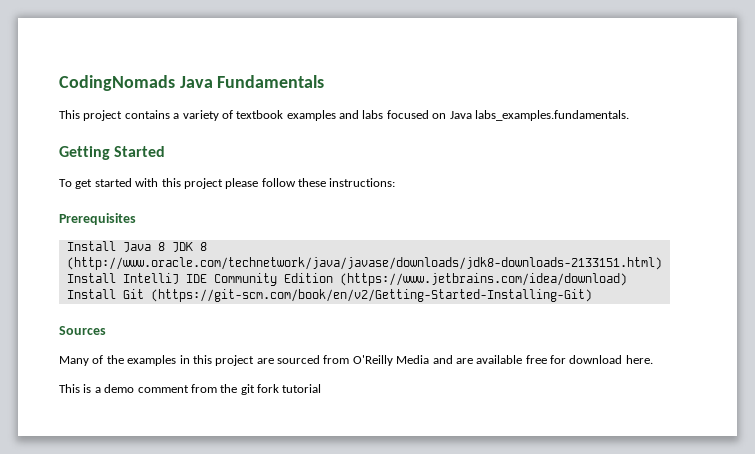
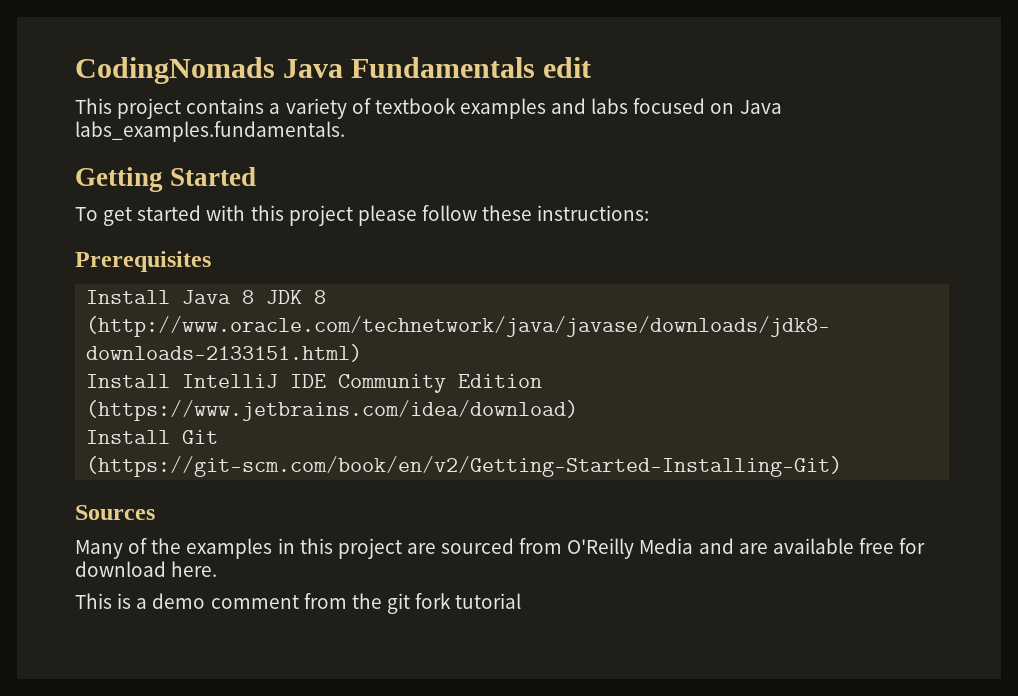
- CodingNomads Java Fundamentals
+ CodingNomads Java Fundamentals edit

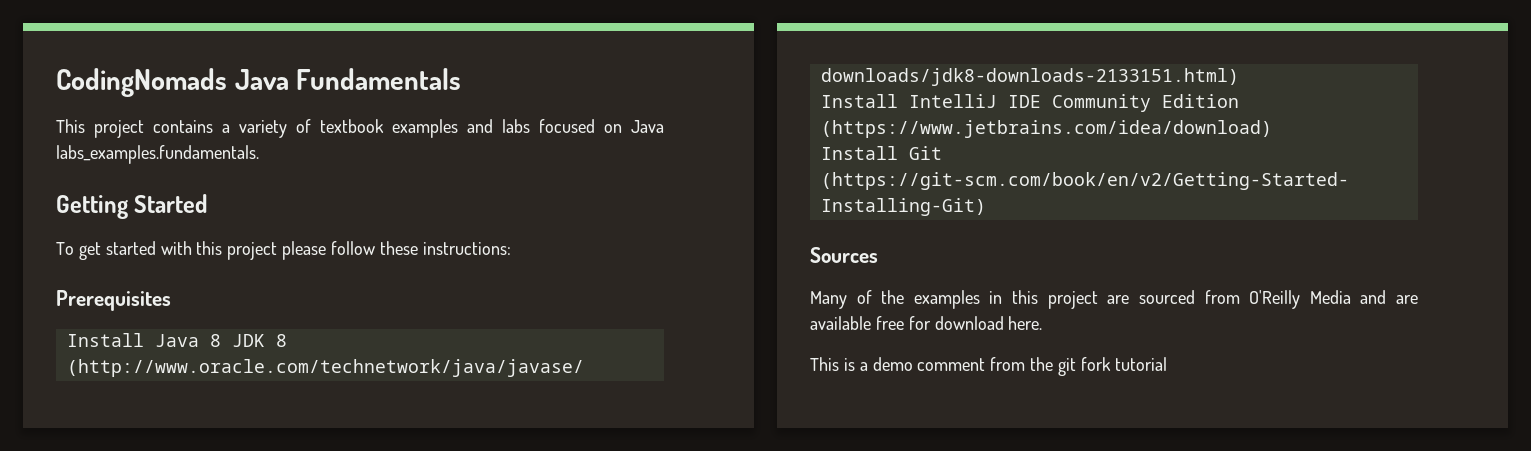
- CodingNomads Java Fundamentals edit
+ CodingNomads Java Fundamentals

